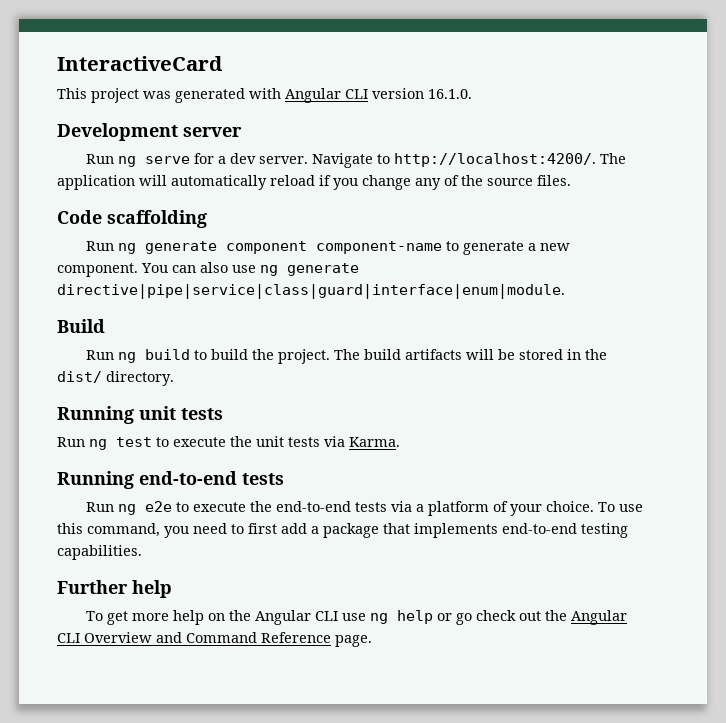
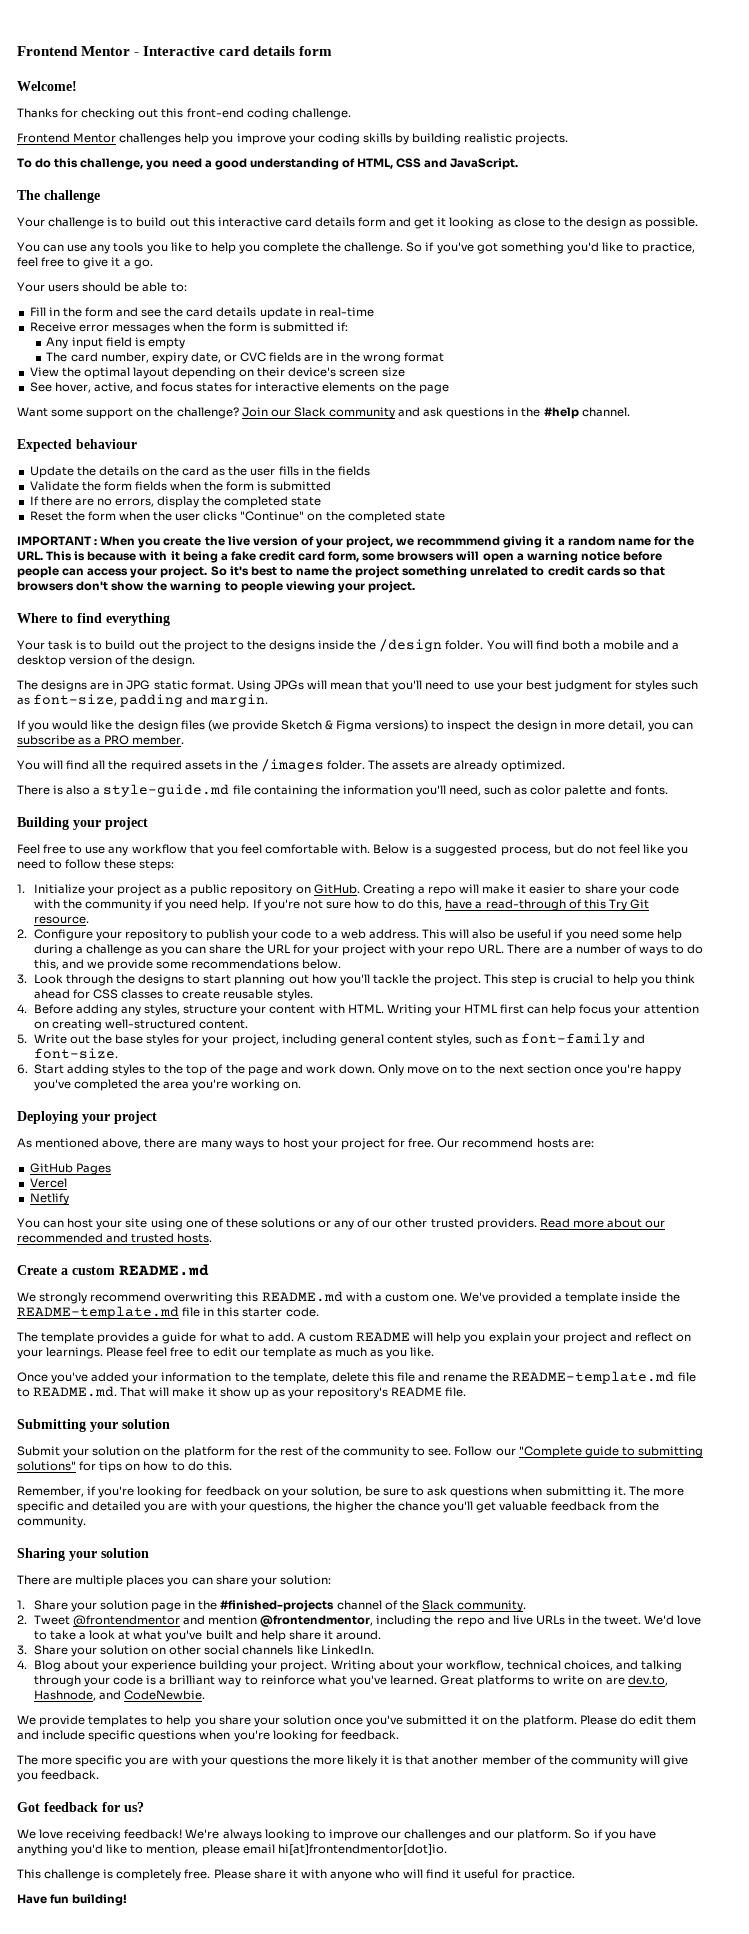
- InteractiveCard
- This project was generated with Angular CLI version 16.1.0.
- Development server
- Run ng serve for a dev server. Navigate to http://localhost:4200/. The application will automatically reload if you change any of the source files.
- Code scaffolding
- Run ng generate component component-name to generate a new component. You can also use ng generate directive|pipe|service|class|guard|interface|enum|module.
- Build
- Run ng build to build the project. The build artifacts will be stored in the dist/ directory.
- Running unit tests
- Run ng test to execute the unit tests via Karma.
- Running end-to-end tests
- Run ng e2e to execute the end-to-end tests via a platform of your choice. To use this command, you need to first add a package that implements end-to-end testing capabilities.
- Further help
- To get more help on the Angular CLI use ng help or go check out the Angular CLI Overview and Command Reference page.
+ Frontend Mentor - Interactive card details form
+ Welcome!
+ Thanks for checking out this front-end coding challenge.
+ Frontend Mentor challenges help you improve your coding skills by building realistic projects.
+ To do this challenge, you need a good understanding of HTML, CSS and JavaScript.
+ The challenge
+ Your challenge is to build out this interactive card details form and get it looking as close to the design as possible.
+ You can use any tools you like to help you complete the challenge. So if you've got something you'd like to practice, feel free to give it a go.
+ Your users should be able to:
+ Fill in the form and see the card details update in real-time
+ Receive error messages when the form is submitted if:
+ Any input field is empty
+ The card number, expiry date, or CVC fields are in the wrong format
+ View the optimal layout depending on their device's screen size
+ See hover, active, and focus states for interactive elements on the page
+ Want some support on the challenge? Join our Slack community and ask questions in the #help channel.
+ Expected behaviour
+ Update the details on the card as the user fills in the fields
+ Validate the form fields when the form is submitted
+ If there are no errors, display the completed state
+ Reset the form when the user clicks "Continue" on the completed state
+ IMPORTANT : When you create the live version of your project, we recommmend giving it a random name for the URL. This is because with it being a fake credit card form, some browsers will open a warning notice before people can access your project. So it's best to name the project something unrelated to credit cards so that browsers don't show the warning to people viewing your project.
+ Where to find everything
+ Your task is to build out the project to the designs inside the /design folder. You will find both a mobile and a desktop version of the design.
+ The designs are in JPG static format. Using JPGs will mean that you'll need to use your best judgment for styles such as font-size, padding and margin.
+ If you would like the design files (we provide Sketch & Figma versions) to inspect the design in more detail, you can subscribe as a PRO member.
+ You will find all the required assets in the /images folder. The assets are already optimized.
+ There is also a style-guide.md file containing the information you'll need, such as color palette and fonts.
+ Building your project
+ Feel free to use any workflow that you feel comfortable with. Below is a suggested process, but do not feel like you need to follow these steps:
+ 1. Initialize your project as a public repository on GitHub. Creating a repo will make it easier to share your code with the community if you need help. If you're not sure how to do this, have a read-through of this Try Git resource.
+ 2. Configure your repository to publish your code to a web address. This will also be useful if you need some help during a challenge as you can share the URL for your project with your repo URL. There are a number of ways to do this, and we provide some recommendations below.
+ 3. Look through the designs to start planning out how you'll tackle the project. This step is crucial to help you think ahead for CSS classes to create reusable styles.
+ 4. Before adding any styles, structure your content with HTML. Writing your HTML first can help focus your attention on creating well-structured content.
+ 5. Write out the base styles for your project, including general content styles, such as font-family and font-size.
+ 6. Start adding styles to the top of the page and work down. Only move on to the next section once you're happy you've completed the area you're working on.
+ Deploying your project
+ As mentioned above, there are many ways to host your project for free. Our recommend hosts are:
+ GitHub Pages
+ Vercel
+ Netlify
+ You can host your site using one of these solutions or any of our other trusted providers. Read more about our recommended and trusted hosts.
+ Create a custom README.md
+ We strongly recommend overwriting this README.md with a custom one. We've provided a template inside the README-template.md file in this starter code.
+ The template provides a guide for what to add. A custom README will help you explain your project and reflect on your learnings. Please feel free to edit our template as much as you like.
+ Once you've added your information to the template, delete this file and rename the README-template.md file to README.md. That will make it show up as your repository's README file.
+ Submitting your solution
+ Submit your solution on the platform for the rest of the community to see. Follow our "Complete guide to submitting solutions" for tips on how to do this.
+ Remember, if you're looking for feedback on your solution, be sure to ask questions when submitting it. The more specific and detailed you are with your questions, the higher the chance you'll get valuable feedback from the community.
+ Sharing your solution
+ There are multiple places you can share your solution:
+ 1. Share your solution page in the #finished-projects channel of the Slack community.
+ 2. Tweet @frontendmentor and mention @frontendmentor, including the repo and live URLs in the tweet. We'd love to take a look at what you've built and help share it around.
+ 3. Share your solution on other social channels like LinkedIn.
+ 4. Blog about your experience building your project. Writing about your workflow, technical choices, and talking through your code is a brilliant way to reinforce what you've learned. Great platforms to write on are dev.to, Hashnode, and CodeNewbie.
+ We provide templates to help you share your solution once you've submitted it on the platform. Please do edit them and include specific questions when you're looking for feedback.
+ The more specific you are with your questions the more likely it is that another member of the community will give you feedback.
+ Got feedback for us?
+ We love receiving feedback! We're always looking to improve our challenges and our platform. So if you have anything you'd like to mention, please email hi[at]frontendmentor[dot]io.
+ This challenge is completely free. Please share it with anyone who will find it useful for practice.
+ Have fun building!

